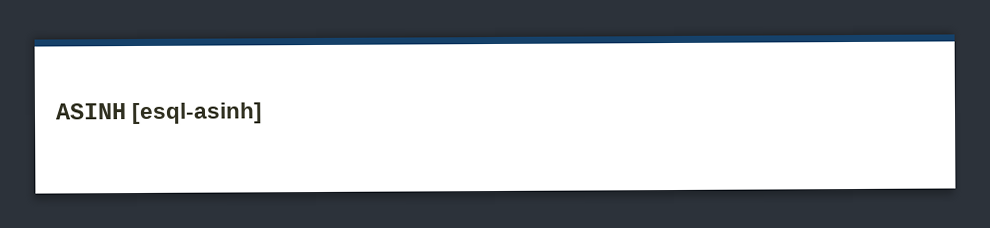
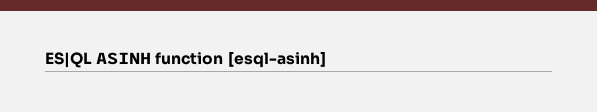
- ASINH [esql-asinh]
+ ES|QL ASINH function [esql-asinh]

